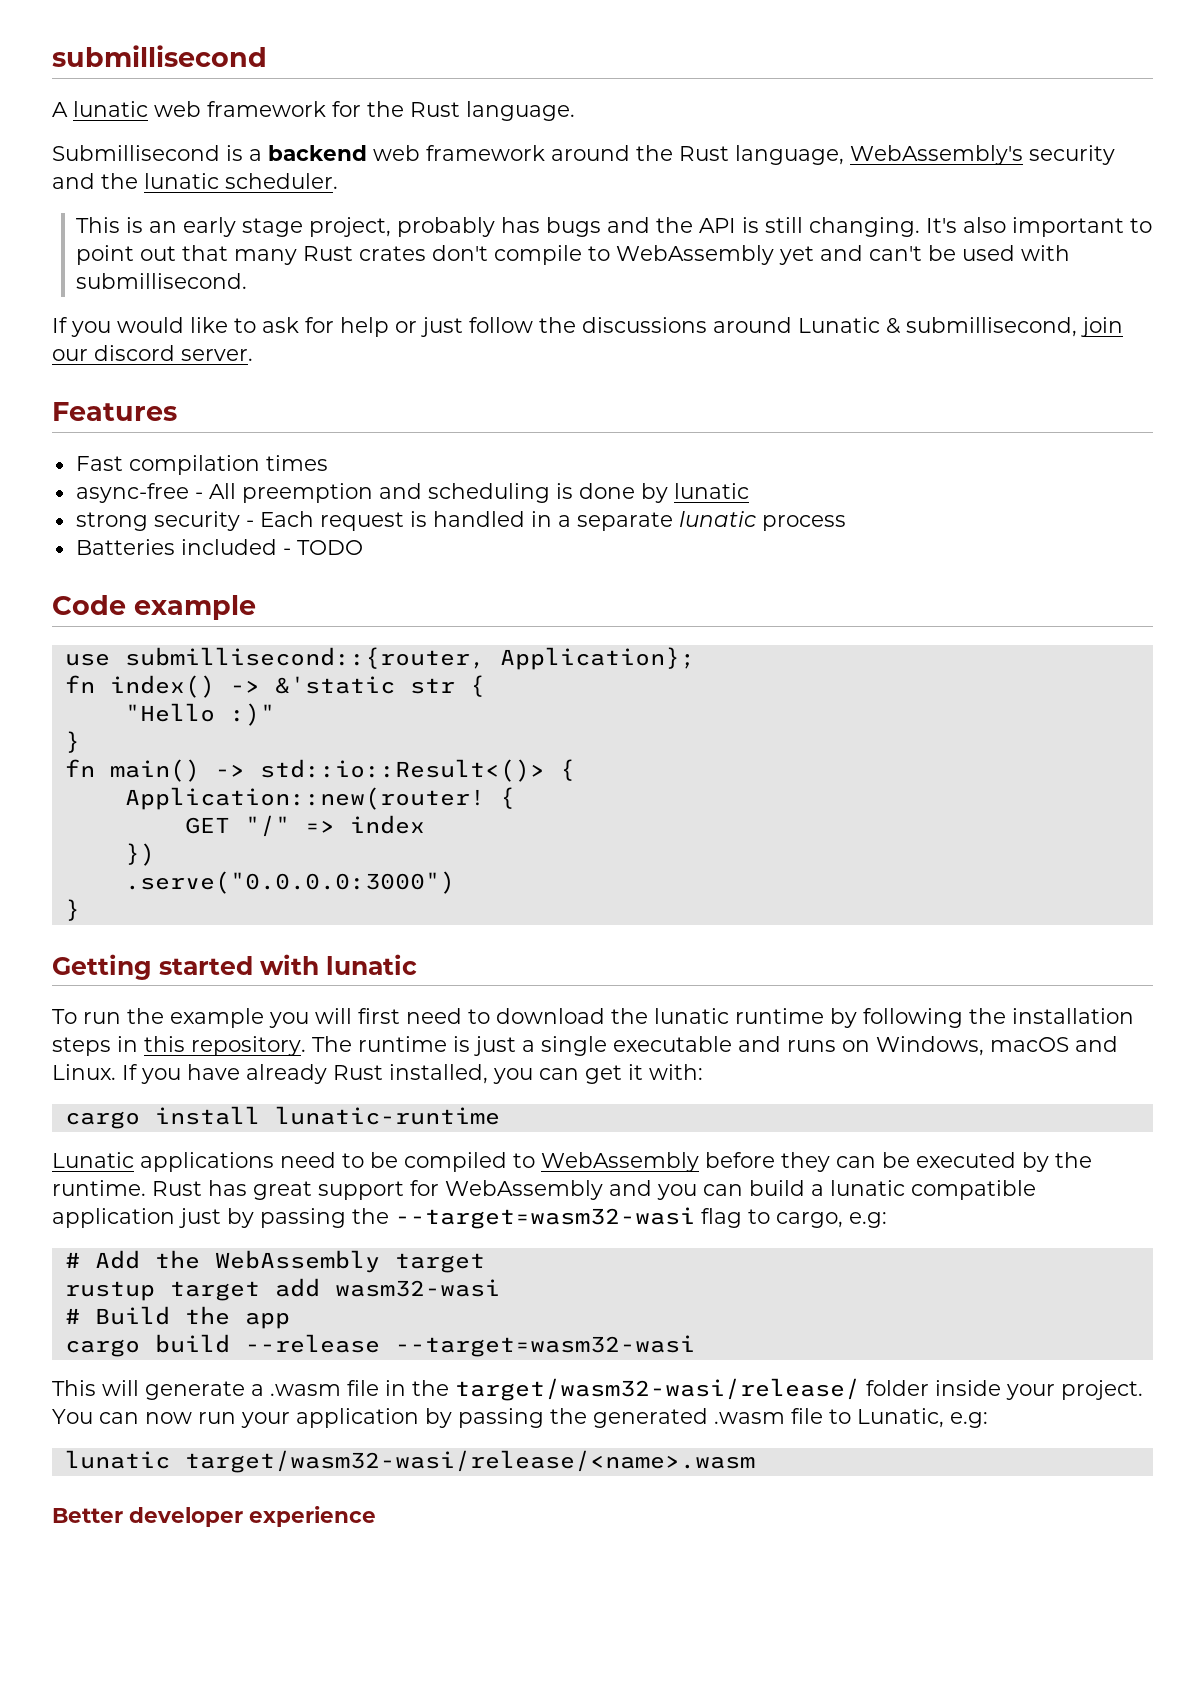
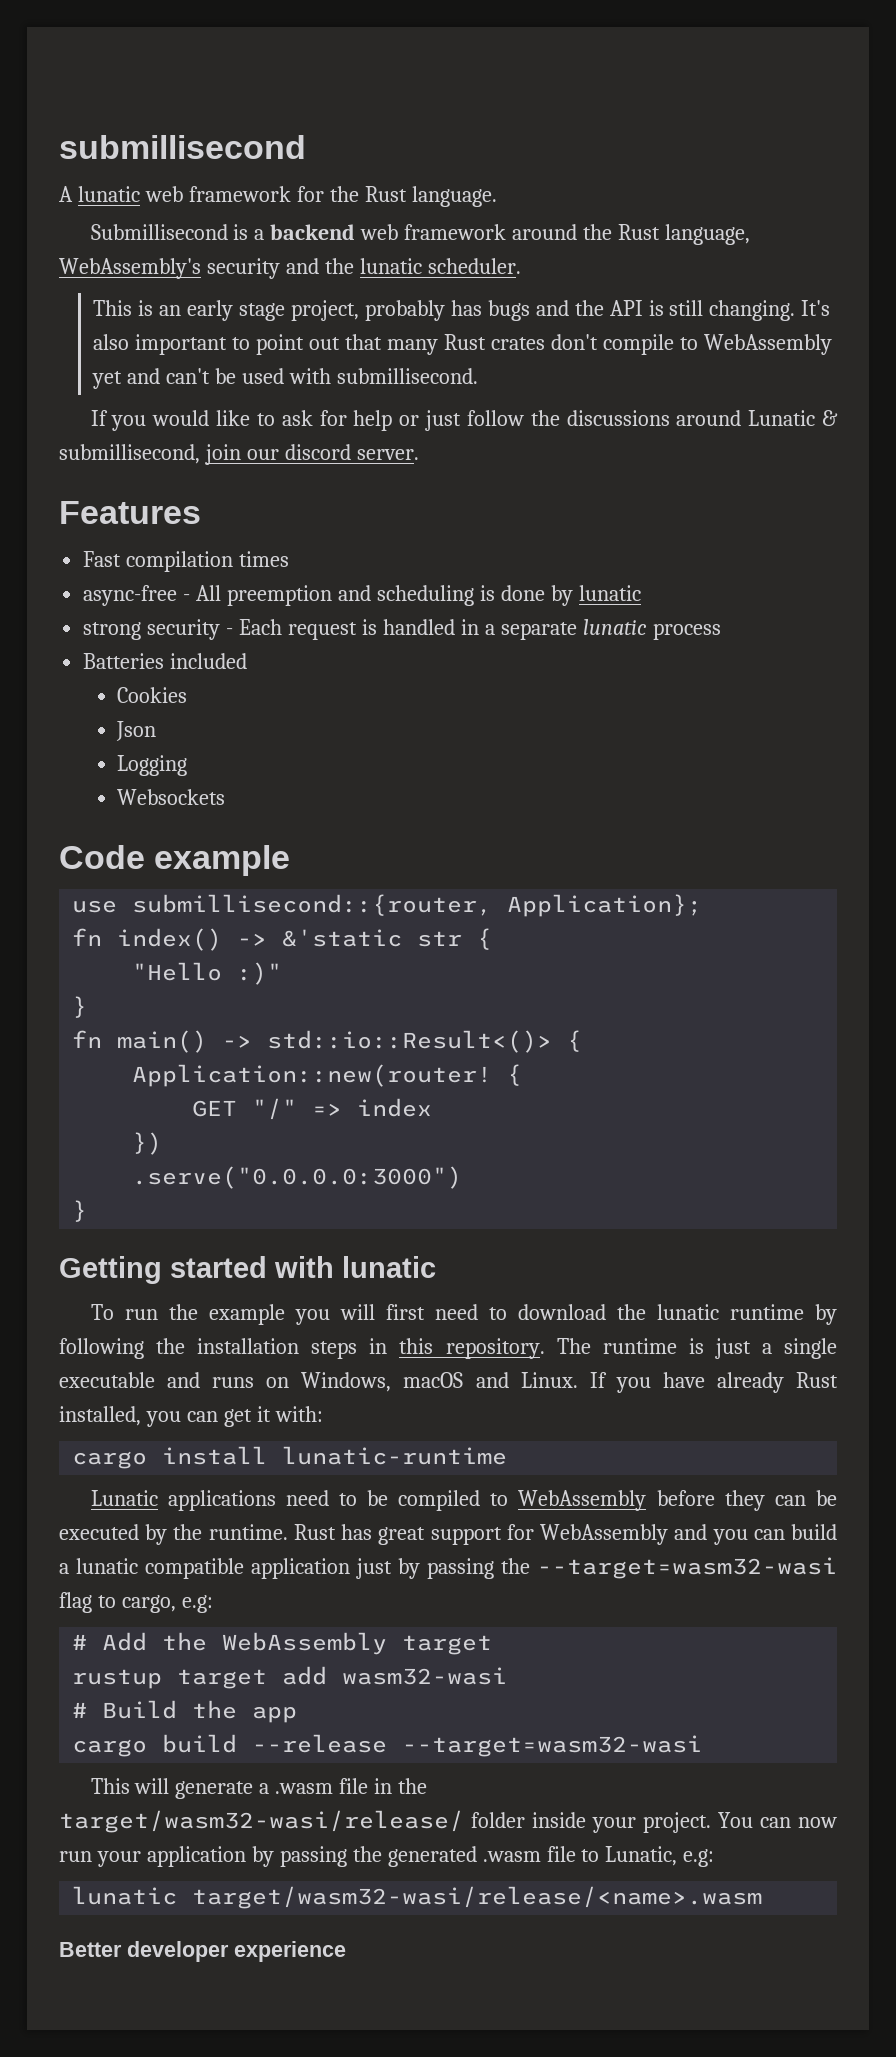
- Batteries included - TODO
+ Batteries included
+ Cookies
+ Json
+ Logging
+ Websockets

